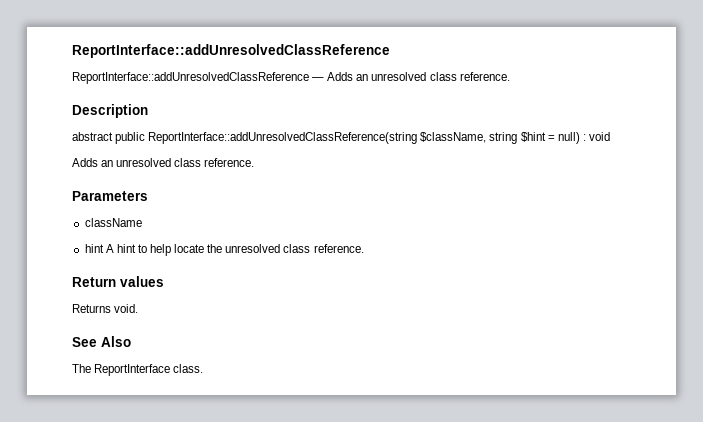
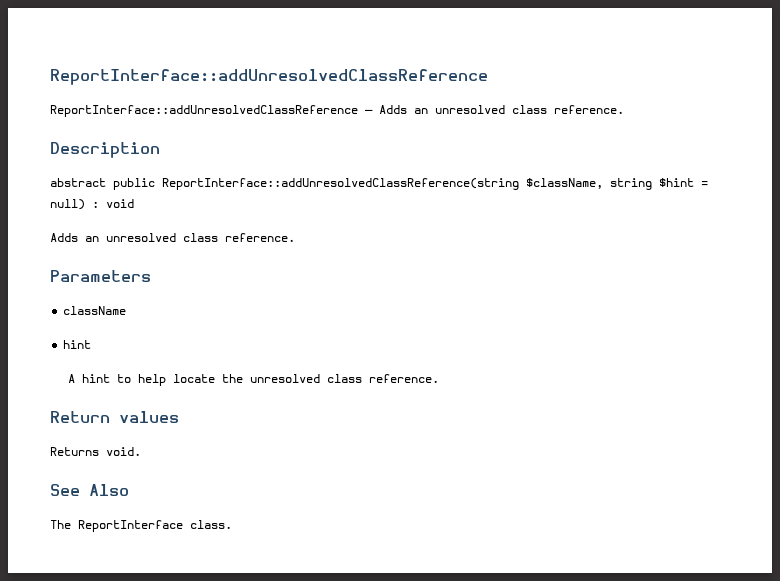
  className
- hint A hint to help locate the unresolved class reference.
+ hint
+ A hint to help locate the unresolved class reference.

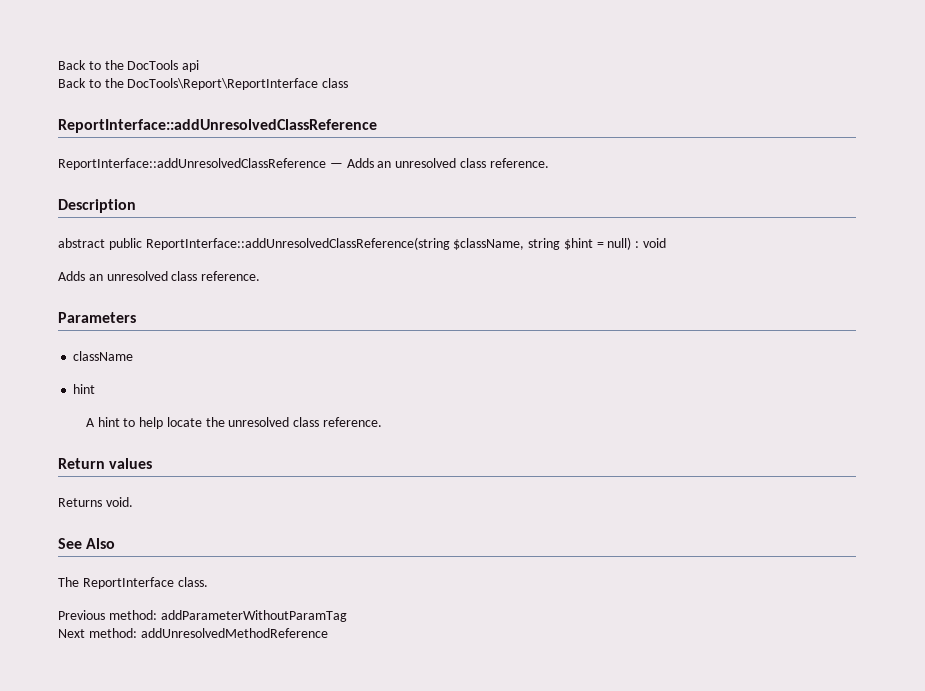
+ Back to the DocTools api
+ Back to the DocTools\Report\ReportInterface class
+ Previous method: addParameterWithoutParamTag
+ Next method: addUnresolvedMethodReference

